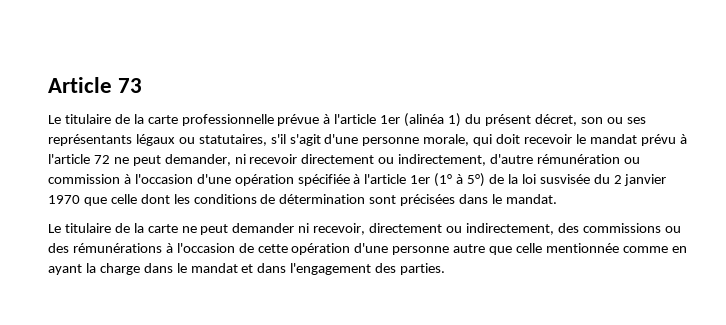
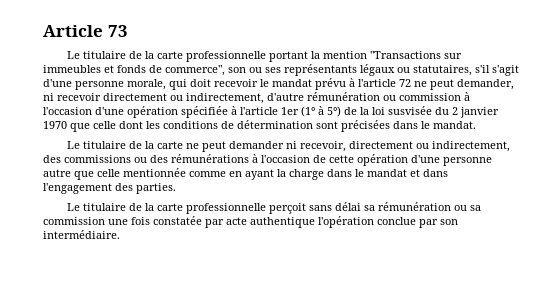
- Le titulaire de la carte professionnelle prévue à l'article 1er (alinéa 1) du présent décret, son ou ses représentants légaux ou statutaires, s'il s'agit d'une personne morale, qui doit recevoir le mandat prévu à l'article 72 ne peut demander, ni recevoir directement ou indirectement, d'autre rémunération ou commission à l'occasion d'une opération spécifiée à l'article 1er (1° à 5°) de la loi susvisée du 2 janvier 1970 que celle dont les conditions de détermination sont précisées dans le mandat.
+ Le titulaire de la carte professionnelle portant la mention "Transactions sur immeubles et fonds de commerce", son ou ses représentants légaux ou statutaires, s'il s'agit d'une personne morale, qui doit recevoir le mandat prévu à l'article 72 ne peut demander, ni recevoir directement ou indirectement, d'autre rémunération ou commission à l'occasion d'une opération spécifiée à l'article 1er (1° à 5°) de la loi susvisée du 2 janvier 1970 que celle dont les conditions de détermination sont précisées dans le mandat.
+ Le titulaire de la carte professionnelle perçoit sans délai sa rémunération ou sa commission une fois constatée par acte authentique l'opération conclue par son intermédiaire.

